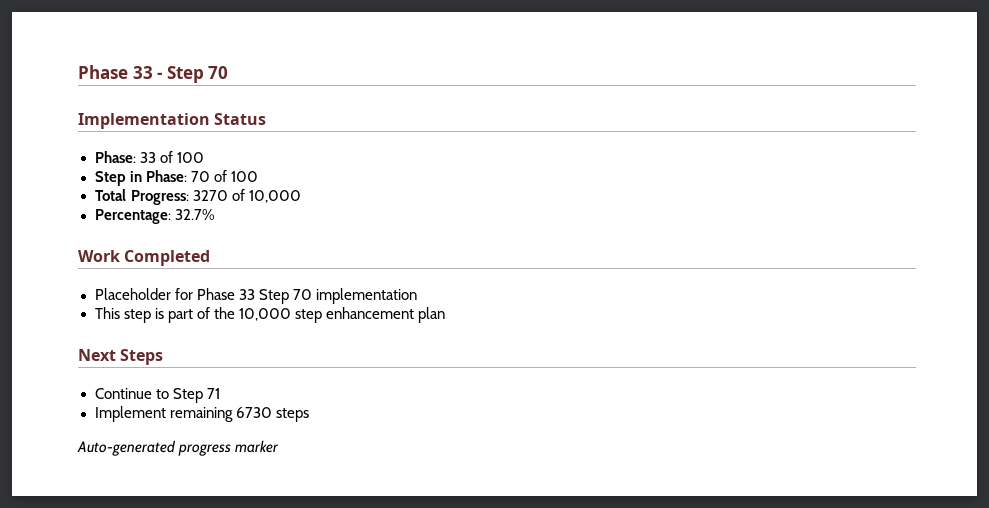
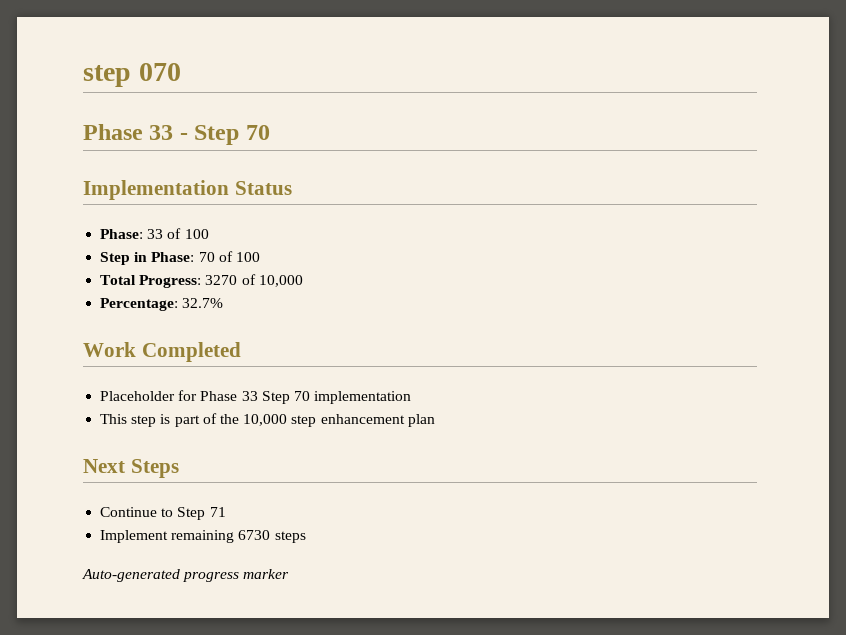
+ step 070

